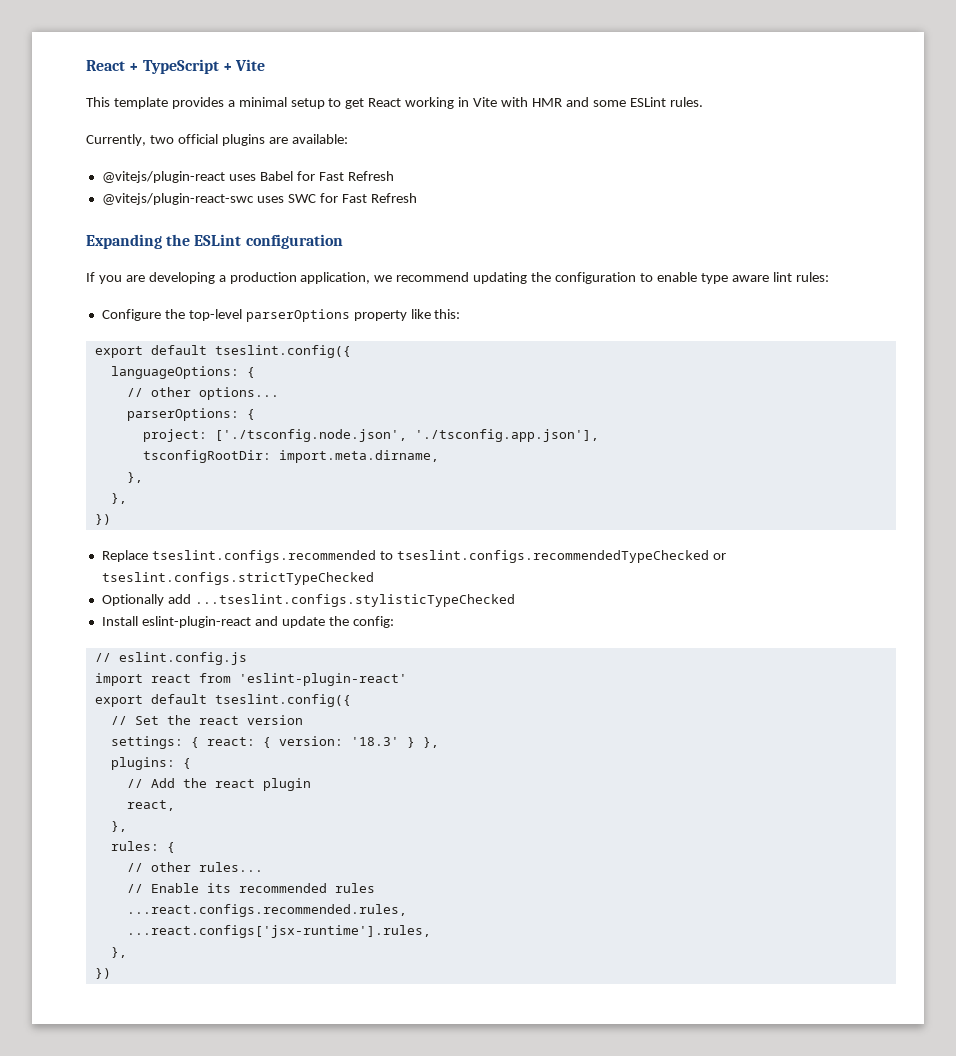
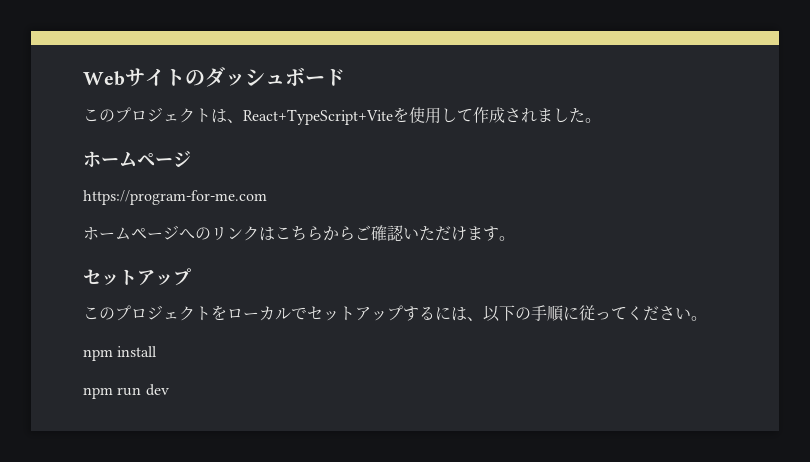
- React + TypeScript + Vite
- This template provides a minimal setup to get React working in Vite with HMR and some ESLint rules.
- Currently, two official plugins are available:
- @vitejs/plugin-react uses Babel for Fast Refresh
- @vitejs/plugin-react-swc uses SWC for Fast Refresh
- Expanding the ESLint configuration
- If you are developing a production application, we recommend updating the configuration to enable type aware lint rules:
- Configure the top-level parserOptions property like this:
- export default tseslint.config({
- languageOptions: {
- // other options...
- parserOptions: {
- project: ['./tsconfig.node.json', './tsconfig.app.json'],
- tsconfigRootDir: import.meta.dirname,
- },
- },
- })
- Replace tseslint.configs.recommended to tseslint.configs.recommendedTypeChecked or tseslint.configs.strictTypeChecked
- Optionally add ...tseslint.configs.stylisticTypeChecked
- Install eslint-plugin-react and update the config:
- // eslint.config.js
- import react from 'eslint-plugin-react'
- export default tseslint.config({
- // Set the react version
- settings: { react: { version: '18.3' } },
- plugins: {
- // Add the react plugin
- react,
- },
- rules: {
- // other rules...
- // Enable its recommended rules
- ...react.configs.recommended.rules,
- ...react.configs['jsx-runtime'].rules,
- },
- })
+ Webサイトのダッシュボード
+ このプロジェクトは、React+TypeScript+Viteを使用して作成されました。
+ ホームページ
+ https://program-for-me.com
+ ホームページへのリンクはこちらからご確認いただけます。
+ セットアップ
+ このプロジェクトをローカルでセットアップするには、以下の手順に従ってください。
+ npm install
+ npm run dev

